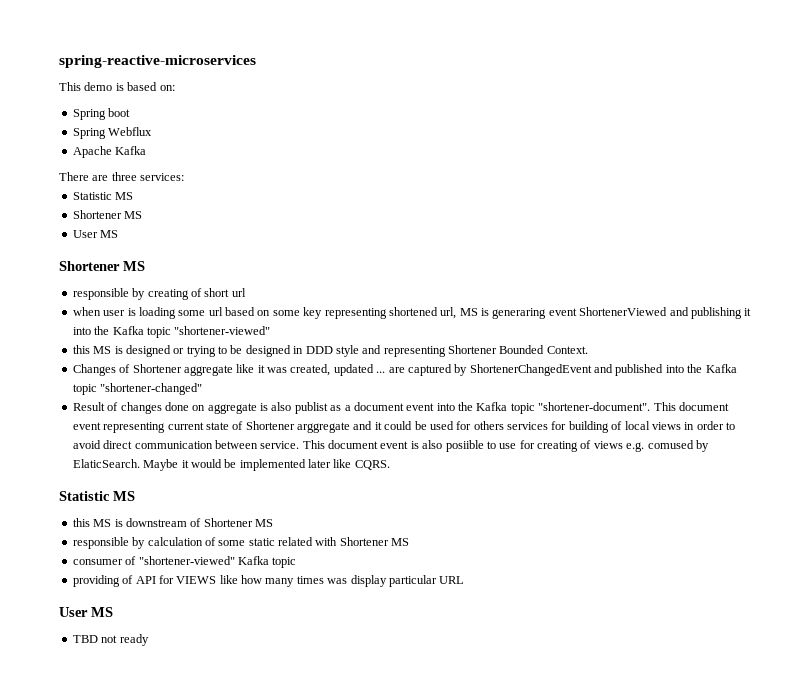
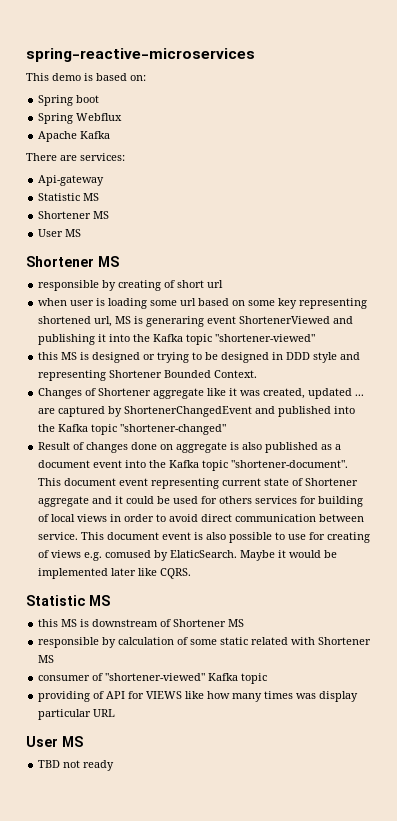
- There are three services:
+ There are services:
+ Api-gateway
- Result of changes done on aggregate is also publist as a document event into the Kafka topic "shortener-document".
+ Result of changes done on aggregate is also published as a document event into the Kafka topic "shortener-document".
- This document event representing current state of Shortener arggregate and it could be used for others services for building of local views in order to avoid direct communication between service.
+ This document event representing current state of Shortener aggregate and it could be used for others services for building of local views in order to avoid direct communication between service.
- This document event is also posiible to use for creating of views e.g. comused by ElaticSearch.
+ This document event is also possible to use for creating of views e.g. comused by ElaticSearch.

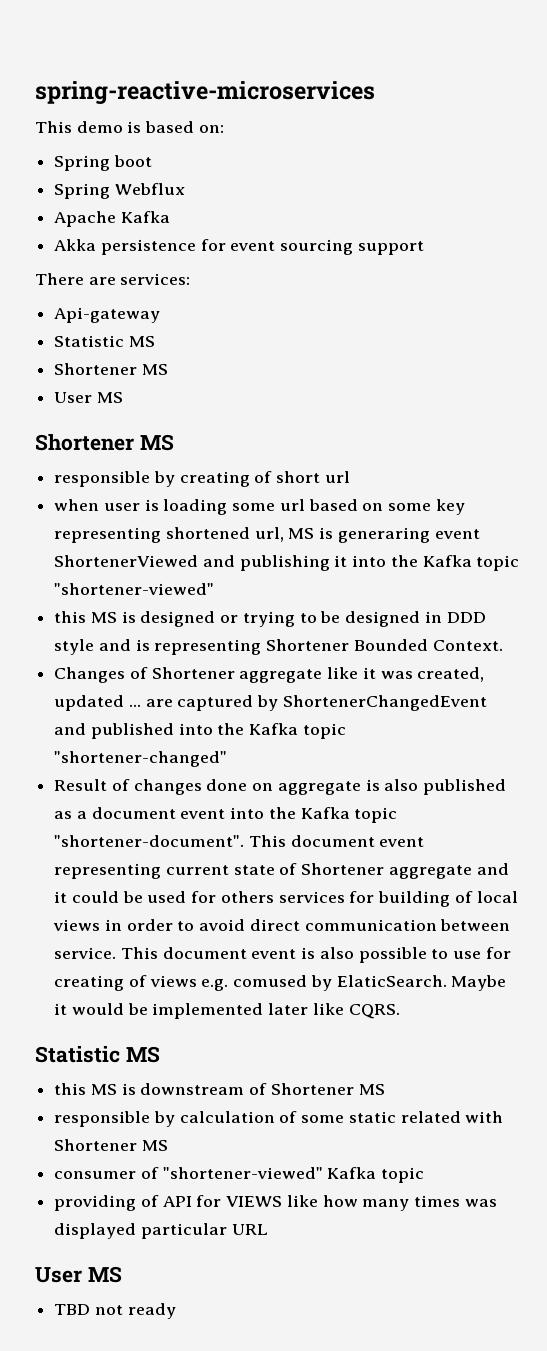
+ Akka persistence for event sourcing support
- this MS is designed or trying to be designed in DDD style and representing Shortener Bounded Context.
+ this MS is designed or trying to be designed in DDD style and is representing Shortener Bounded Context.
- providing of API for VIEWS like how many times was display particular URL
+ providing of API for VIEWS like how many times was displayed particular URL

